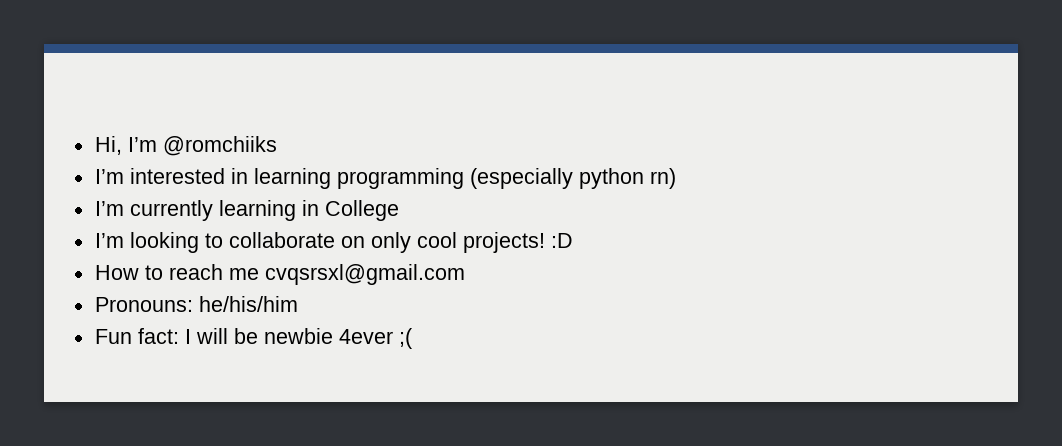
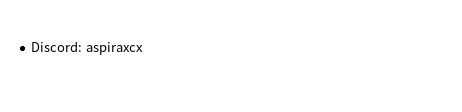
- Hi, I’m @romchiiks
- I’m interested in learning programming (especially python rn)
- I’m currently learning in College
- I’m looking to collaborate on only cool projects! :D
- How to reach me cvqsrsxl@gmail.com
- Pronouns: he/his/him
- Fun fact: I will be newbie 4ever ;(
+ Discord: aspiraxcx

